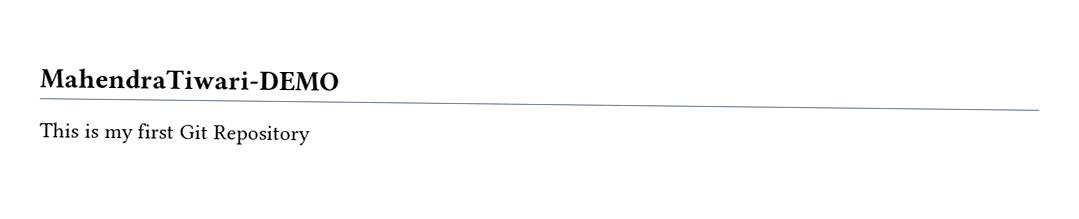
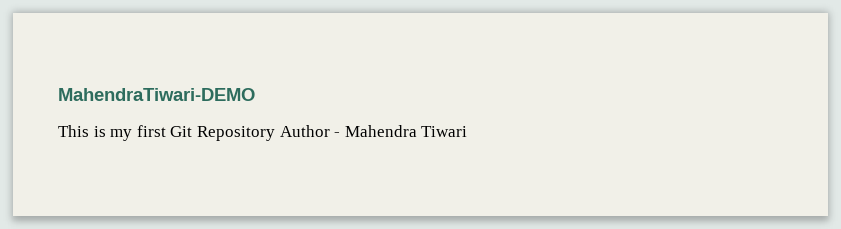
- This is my first Git Repository
+ This is my first Git Repository Author - Mahendra Tiwari

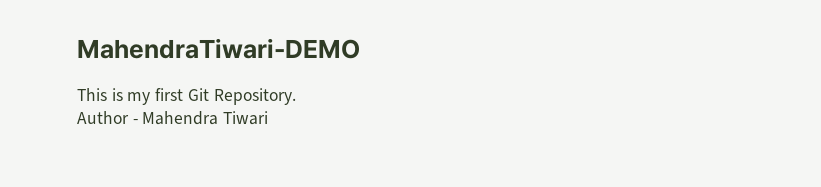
- This is my first Git Repository Author - Mahendra Tiwari
+ This is my first Git Repository.
+ Author - Mahendra Tiwari

